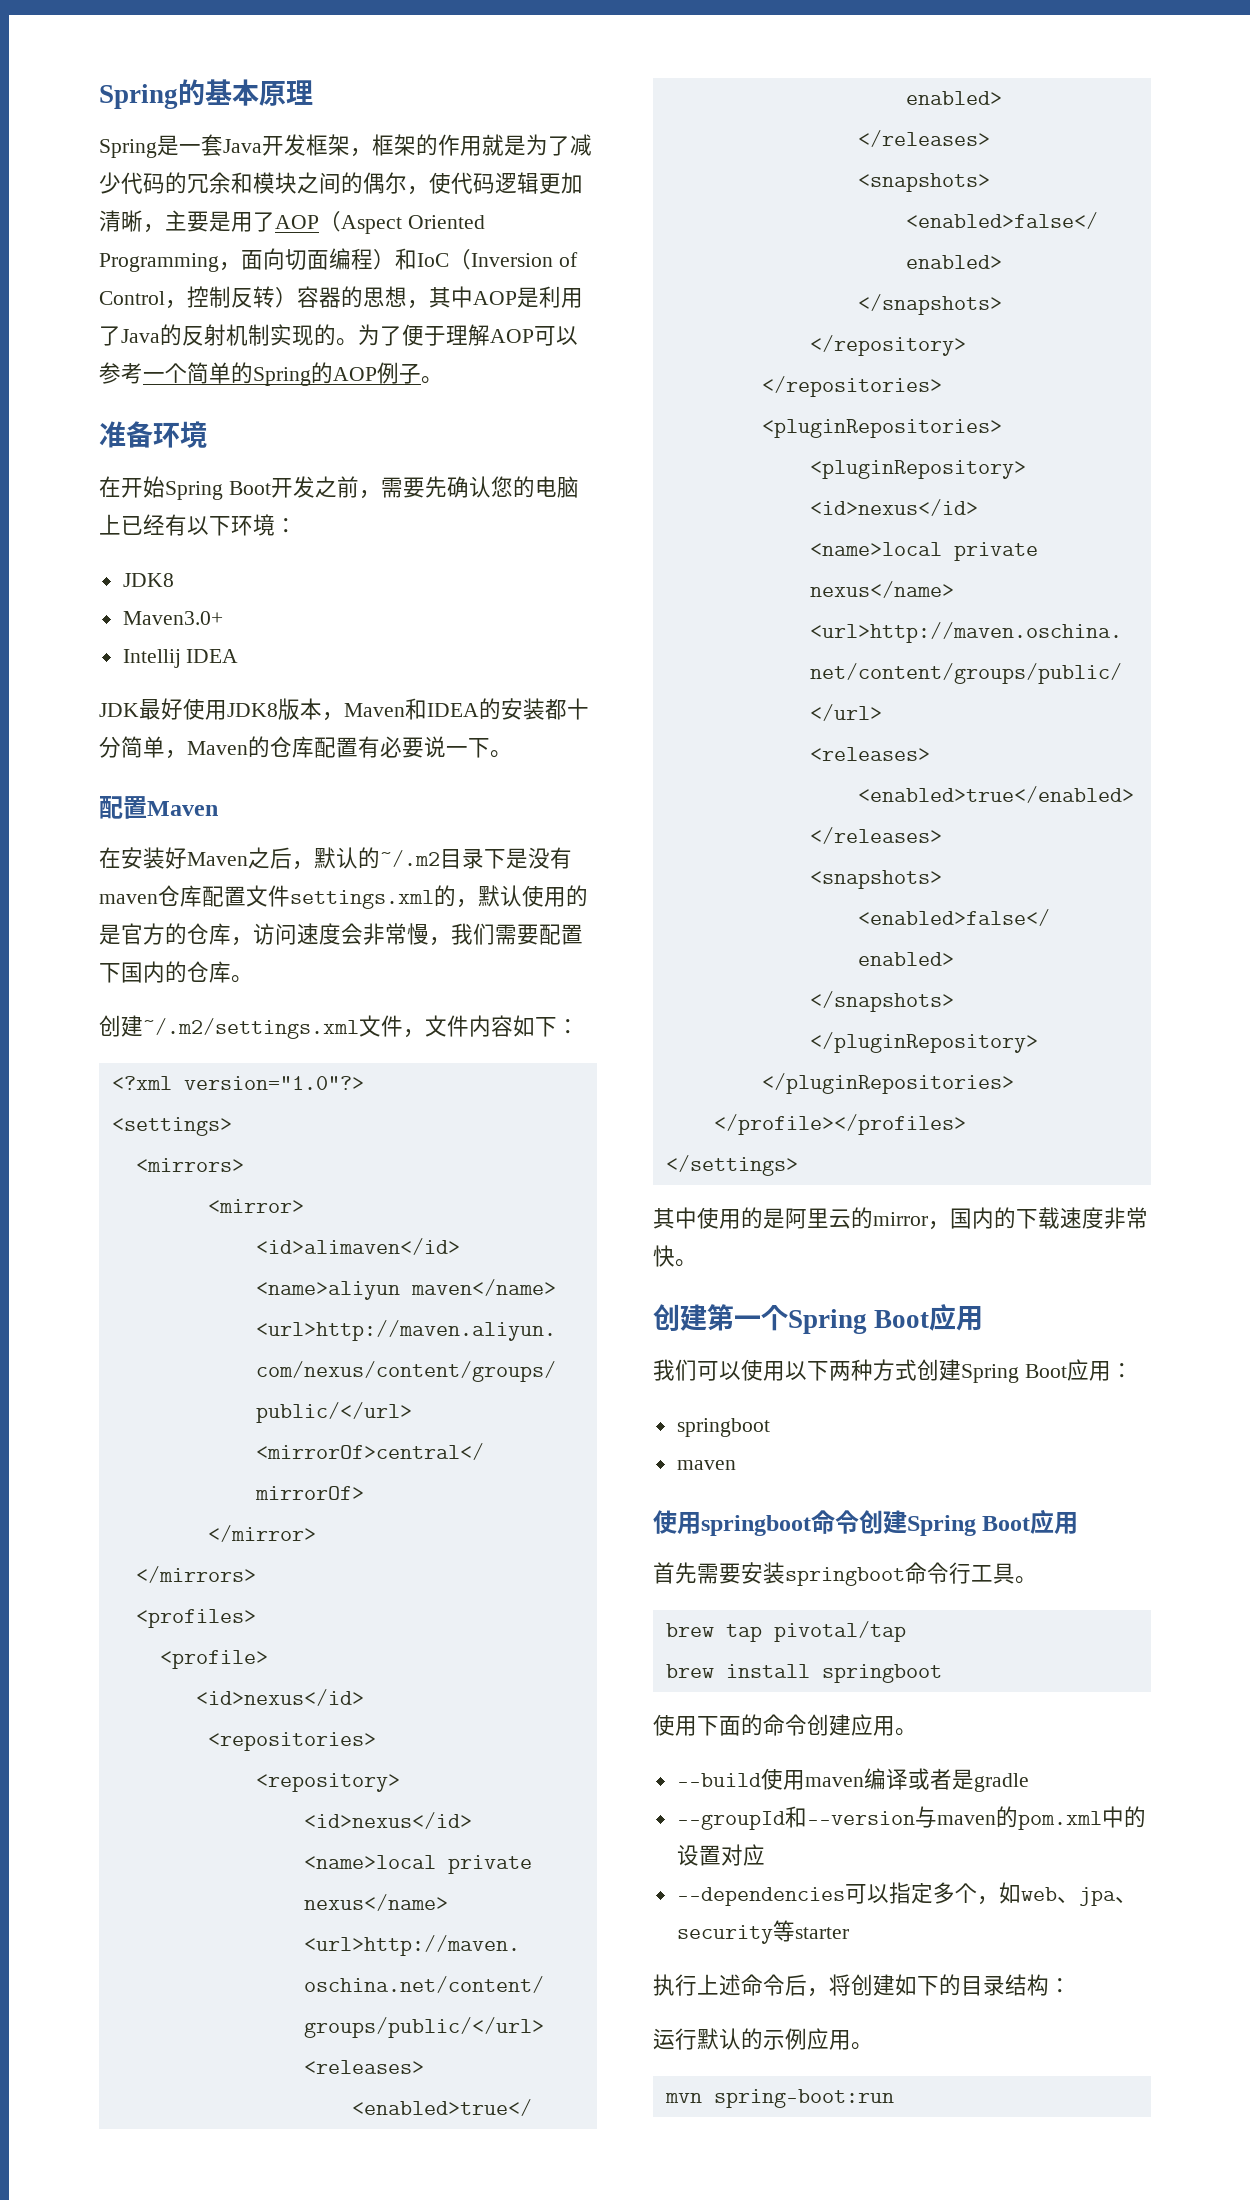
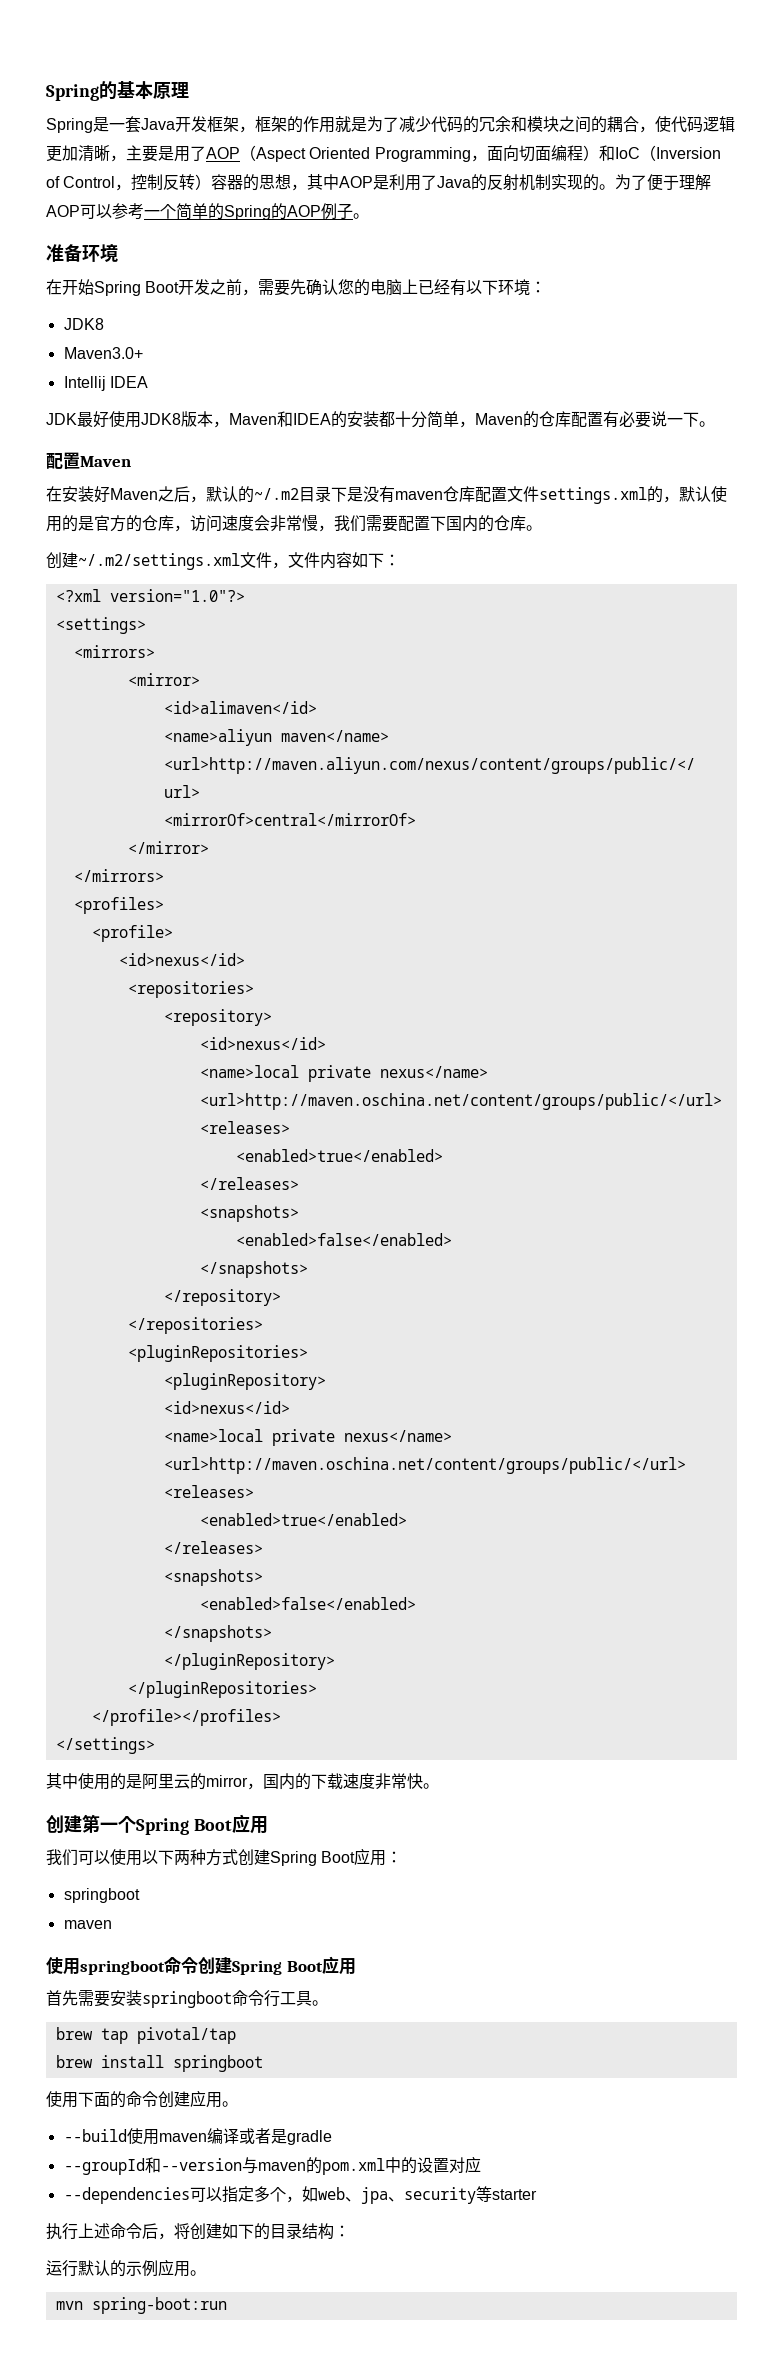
- Spring是一套Java开发框架，框架的作用就是为了减少代码的冗余和模块之间的偶尔，使代码逻辑更加清晰，主要是用了AOP（Aspect Oriented Programming，面向切面编程）和IoC（Inversion of Control，控制反转）容器的思想，其中AOP是利用了Java的反射机制实现的。
+ Spring是一套Java开发框架，框架的作用就是为了减少代码的冗余和模块之间的耦合，使代码逻辑更加清晰，主要是用了AOP（Aspect Oriented Programming，面向切面编程）和IoC（Inversion of Control，控制反转）容器的思想，其中AOP是利用了Java的反射机制实现的。

